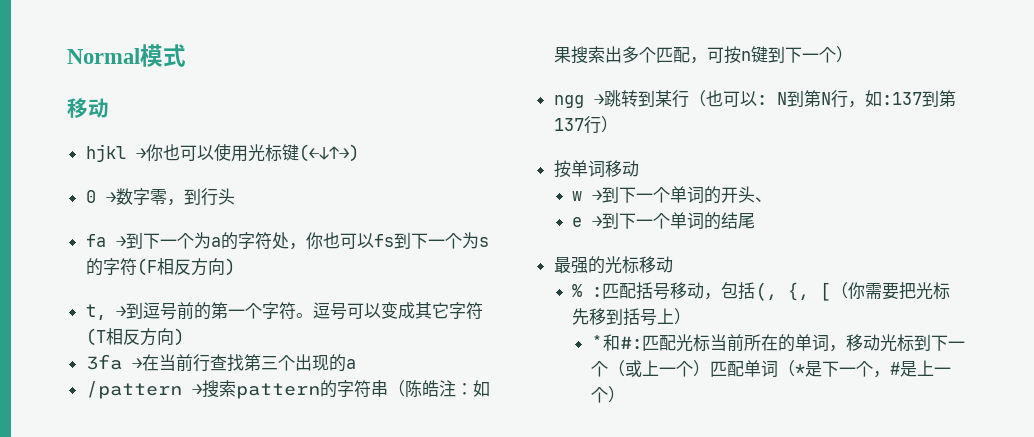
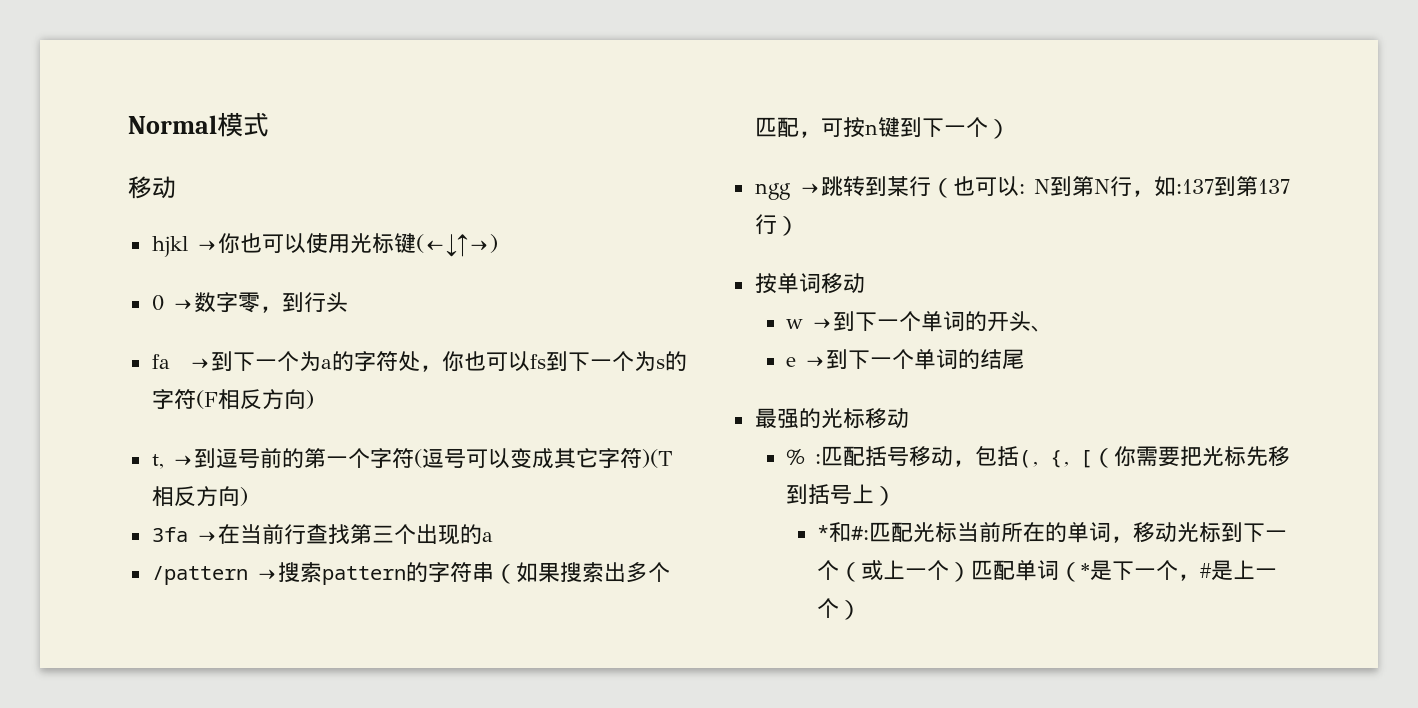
- t, →到逗号前的第一个字符。逗号可以变成其它字符(T相反方向)
+ t, →到逗号前的第一个字符(逗号可以变成其它字符)(T相反方向)
- /pattern →搜索pattern的字符串（陈皓注：如果搜索出多个匹配，可按n键到下一个）
+ /pattern →搜索pattern的字符串（如果搜索出多个匹配，可按n键到下一个）

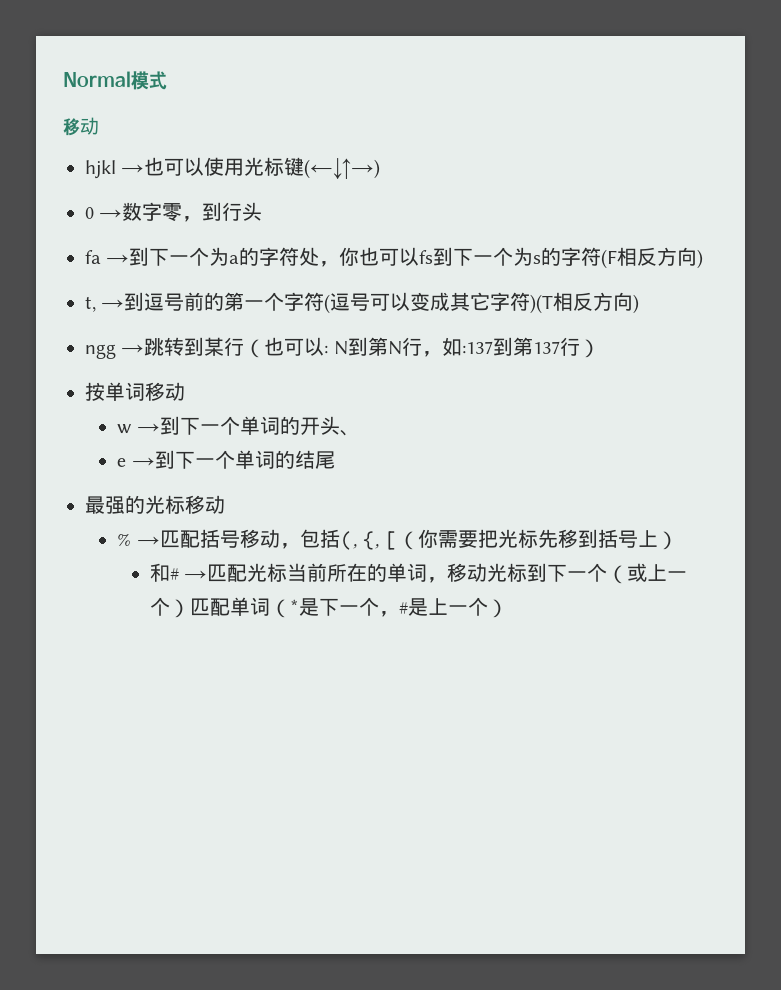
- hjkl →你也可以使用光标键(←↓↑→)
+ hjkl →也可以使用光标键(←↓↑→)
- 3fa →在当前行查找第三个出现的a
- /pattern →搜索pattern的字符串（如果搜索出多个匹配，可按n键到下一个）
- % :匹配括号移动，包括(, {, [（你需要把光标先移到括号上）
+ % →匹配括号移动，包括(, {, [（你需要把光标先移到括号上）
- *和#:匹配光标当前所在的单词，移动光标到下一个（或上一个）匹配单词（*是下一个，#是上一个）
+ 和# →匹配光标当前所在的单词，移动光标到下一个（或上一个）匹配单词（*是下一个，#是上一个）

